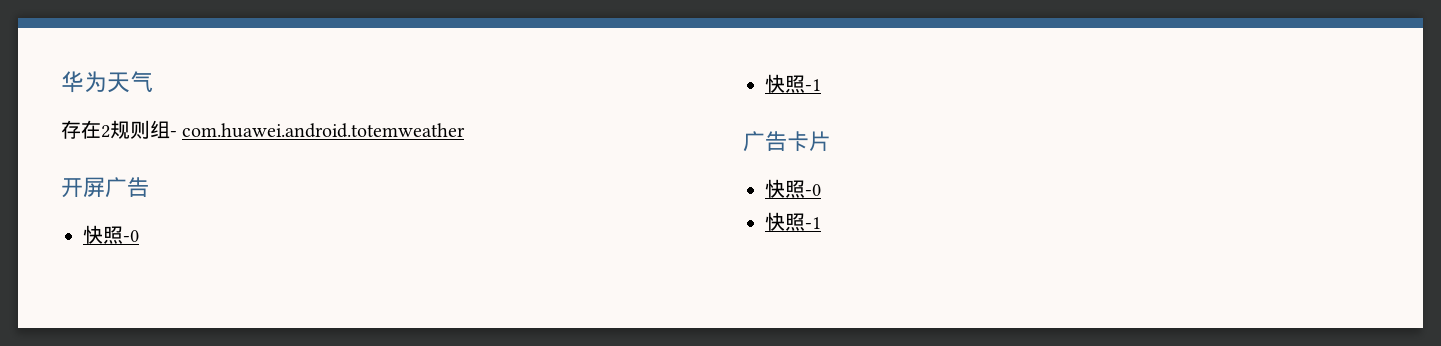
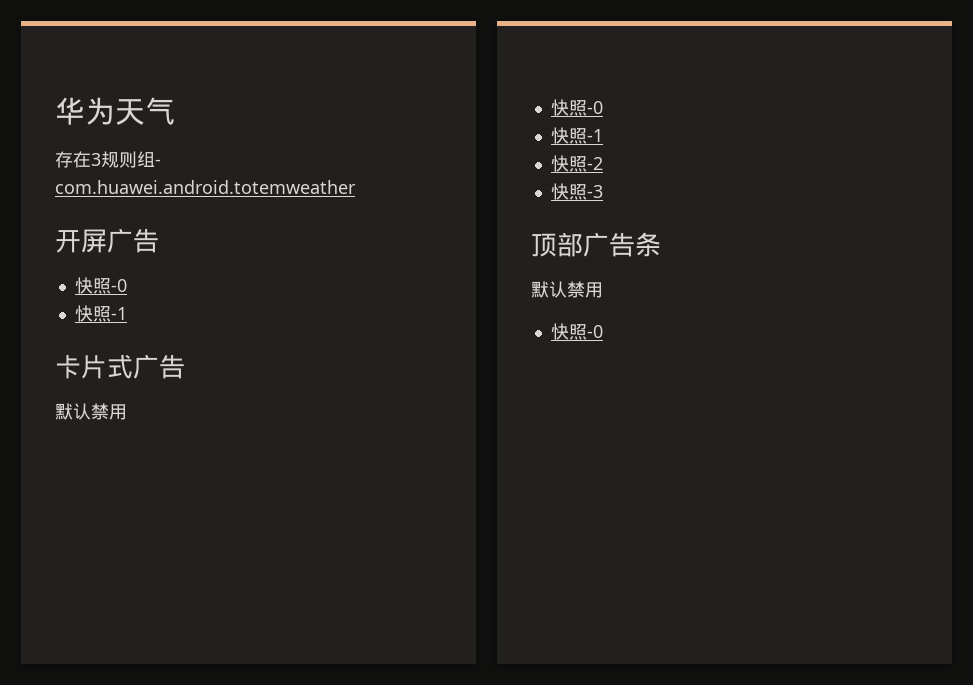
- 存在2规则组- com.huawei.android.totemweather
+ 存在3规则组- com.huawei.android.totemweather
- 广告卡片
+ 卡片式广告
+ 默认禁用
  快照-0
  快照-1
+ 快照-2
+ 快照-3
+ 顶部广告条
+ 默认禁用
+ 快照-0

